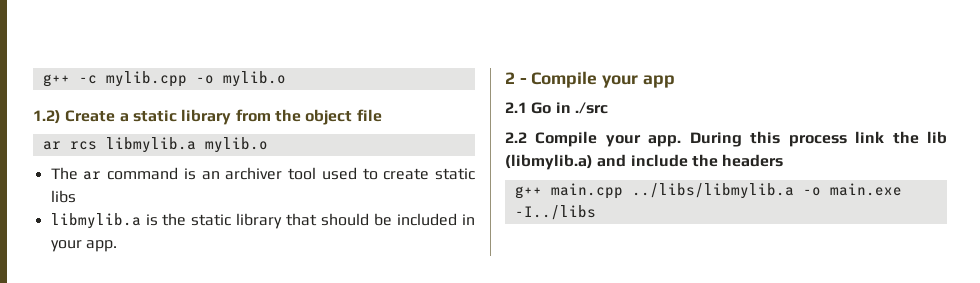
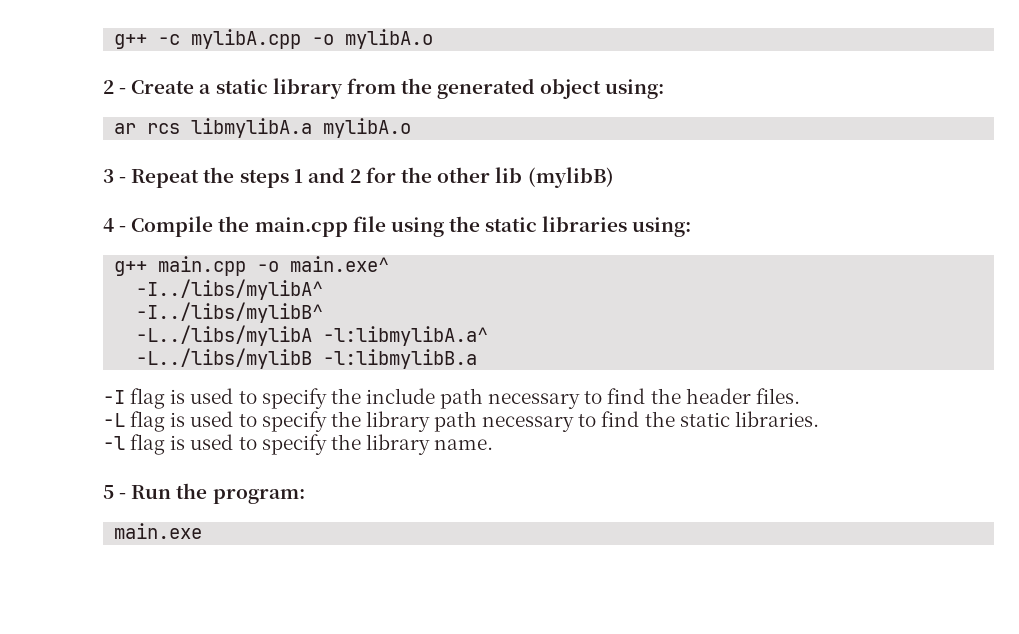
- g++ -c mylib.cpp -o mylib.o
- 1.2) Create a static library from the object file
+ g++ -c mylibA.cpp -o mylibA.o
+ 2 - Create a static library from the generated object using:
- ar rcs libmylib.a mylib.o
- The ar command is an archiver tool used to create static libs
- libmylib.a is the static library that should be included in your app.
- 2 - Compile your app
- 2.1 Go in ./src
- 2.2 Compile your app. During this process link the lib (libmylib.a) and include the headers
- g++ main.cpp ../libs/libmylib.a -o main.exe -I../libs
+ ar rcs libmylibA.a mylibA.o
+ 3 - Repeat the steps 1 and 2 for the other lib (mylibB)
+ 4 - Compile the main.cpp file using the static libraries using:
+ g++ main.cpp -o main.exe^
+ -I../libs/mylibA^
+ -I../libs/mylibB^
+ -L../libs/mylibA -l:libmylibA.a^
+ -L../libs/mylibB -l:libmylibB.a
+ -I flag is used to specify the include path necessary to find the header files.
+ -L flag is used to specify the library path necessary to find the static libraries.
+ -l flag is used to specify the library name.
+ 5 - Run the program:
+ main.exe

